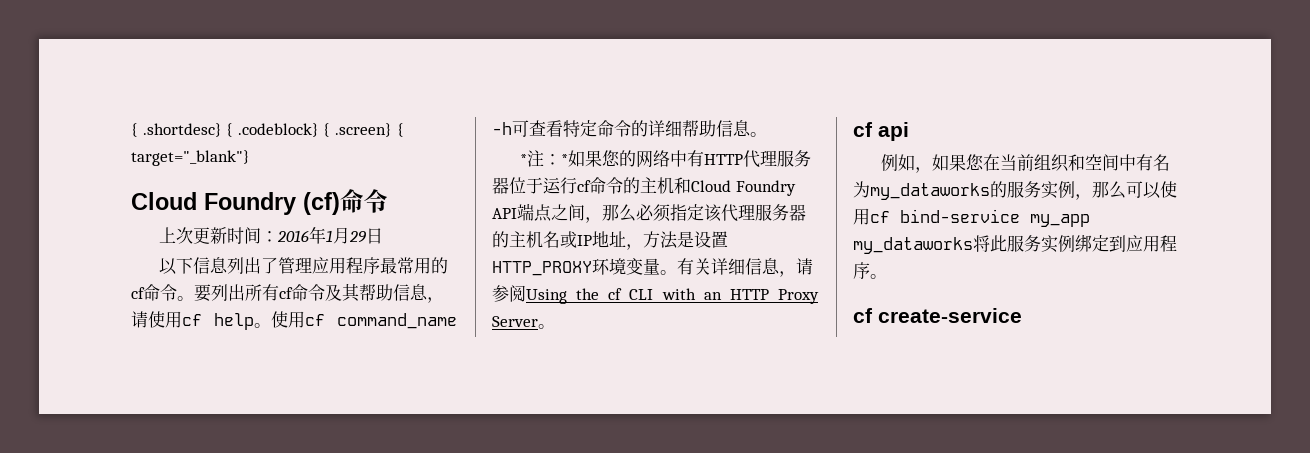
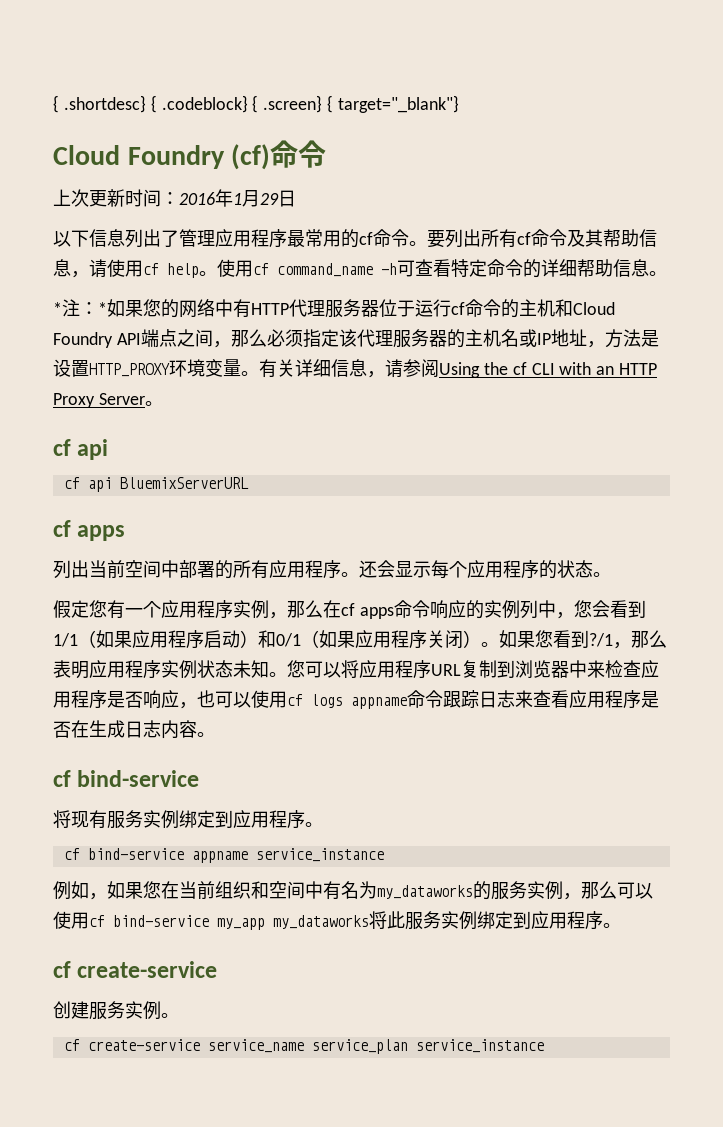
+ cf api BluemixServerURL
+ cf apps
+ 列出当前空间中部署的所有应用程序。还会显示每个应用程序的状态。
+ 假定您有一个应用程序实例，那么在cf apps命令响应的实例列中，您会看到1/1（如果应用程序启动）和0/1（如果应用程序关闭）。如果您看到?/1，那么表明应用程序实例状态未知。您可以将应用程序URL复制到浏览器中来检查应用程序是否响应，也可以使用cf logs appname命令跟踪日志来查看应用程序是否在生成日志内容。
+ cf bind-service
+ 将现有服务实例绑定到应用程序。
+ cf bind-service appname service_instance
+ 创建服务实例。
+ cf create-service service_name service_plan service_instance

